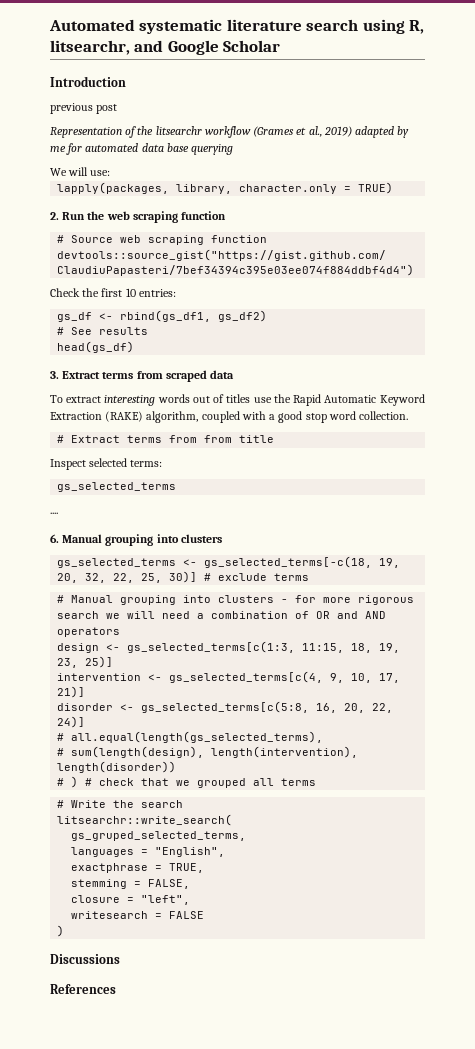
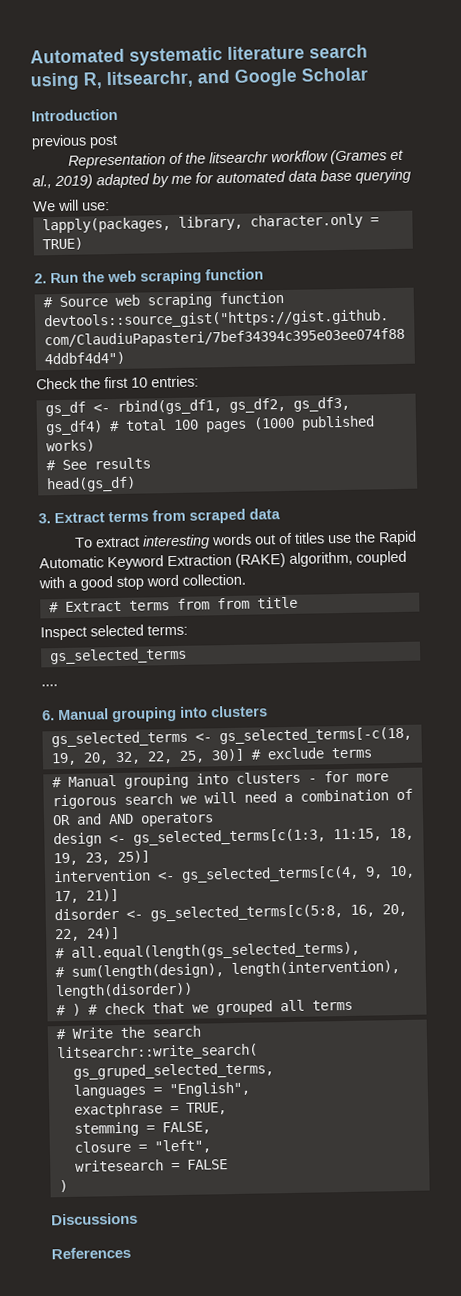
- gs_df <- rbind(gs_df1, gs_df2)
+ gs_df <- rbind(gs_df1, gs_df2, gs_df3, gs_df4) # total 100 pages (1000 published works)

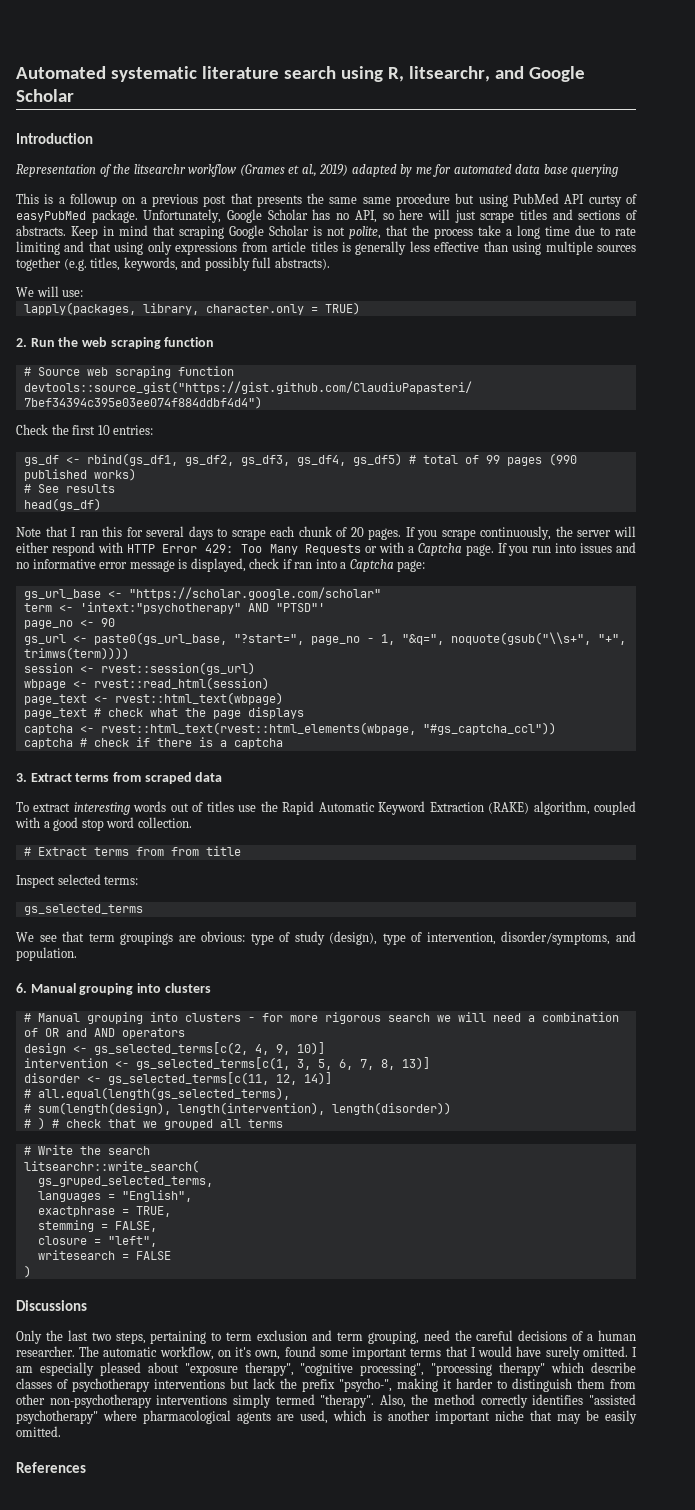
- previous post
+ This is a followup on a previous post that presents the same same procedure but using PubMed API curtsy of easyPubMed package. Unfortunately, Google Scholar has no API, so here will just scrape titles and sections of abstracts. Keep in mind that scraping Google Scholar is not polite, that the process take a long time due to rate limiting and that using only expressions from article titles is generally less effective than using multiple sources together (e.g. titles, keywords, and possibly full abstracts).
- gs_df <- rbind(gs_df1, gs_df2, gs_df3, gs_df4) # total 100 pages (1000 published works)
+ gs_df <- rbind(gs_df1, gs_df2, gs_df3, gs_df4, gs_df5) # total of 99 pages (990 published works)
+ Note that I ran this for several days to scrape each chunk of 20 pages. If you scrape continuously, the server will either respond with HTTP Error 429: Too Many Requests or with a Captcha page. If you run into issues and no informative error message is displayed, check if ran into a Captcha page:
+ gs_url_base <- "https://scholar.google.com/scholar"
+ term <- 'intext:"psychotherapy" AND "PTSD"'
+ page_no <- 90
+ gs_url <- paste0(gs_url_base, "?start=", page_no - 1, "&q=", noquote(gsub("\\s+", "+", trimws(term))))
+ session <- rvest::session(gs_url)
+ wbpage <- rvest::read_html(session)
+ page_text <- rvest::html_text(wbpage)
+ page_text # check what the page displays
+ captcha <- rvest::html_text(rvest::html_elements(wbpage, "#gs_captcha_ccl"))
+ captcha # check if there is a captcha
- ....
+ We see that term groupings are obvious: type of study (design), type of intervention, disorder/symptoms, and population.
- gs_selected_terms <- gs_selected_terms[-c(18, 19, 20, 32, 22, 25, 30)] # exclude terms
- design <- gs_selected_terms[c(1:3, 11:15, 18, 19, 23, 25)]
- intervention <- gs_selected_terms[c(4, 9, 10, 17, 21)]
- disorder <- gs_selected_terms[c(5:8, 16, 20, 22, 24)]
+ design <- gs_selected_terms[c(2, 4, 9, 10)]
+ intervention <- gs_selected_terms[c(1, 3, 5, 6, 7, 8, 13)]
+ disorder <- gs_selected_terms[c(11, 12, 14)]
+ Only the last two steps, pertaining to term exclusion and term grouping, need the careful decisions of a human researcher. The automatic workflow, on it's own, found some important terms that I would have surely omitted. I am especially pleased about "exposure therapy", "cognitive processing", "processing therapy" which describe classes of psychotherapy interventions but lack the prefix "psycho-", making it harder to distinguish them from other non-psychotherapy interventions simply termed "therapy". Also, the method correctly identifies "assisted psychotherapy" where pharmacological agents are used, which is another important niche that may be easily omitted.

